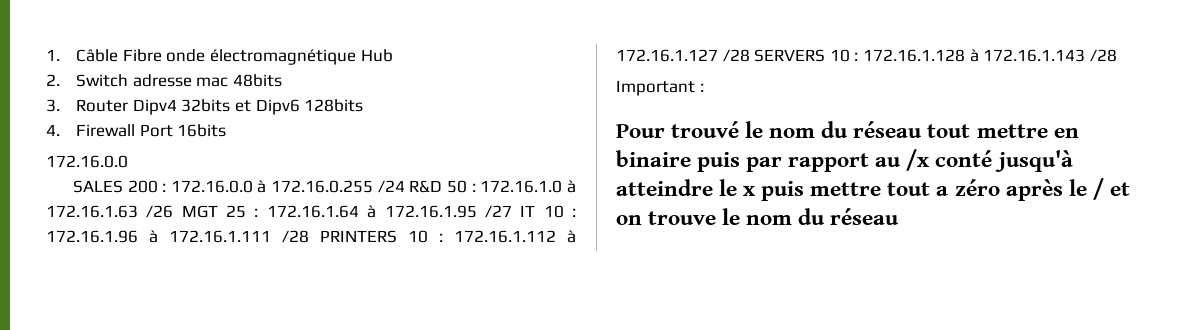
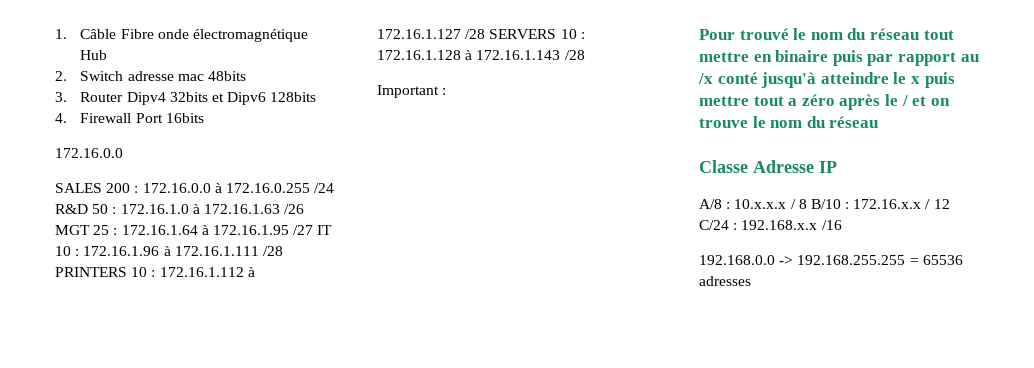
+ Classe Adresse IP
+ A/8 : 10.x.x.x / 8 B/10 : 172.16.x.x / 12 C/24 : 192.168.x.x /16
+ 192.168.0.0 -> 192.168.255.255 = 65536 adresses

